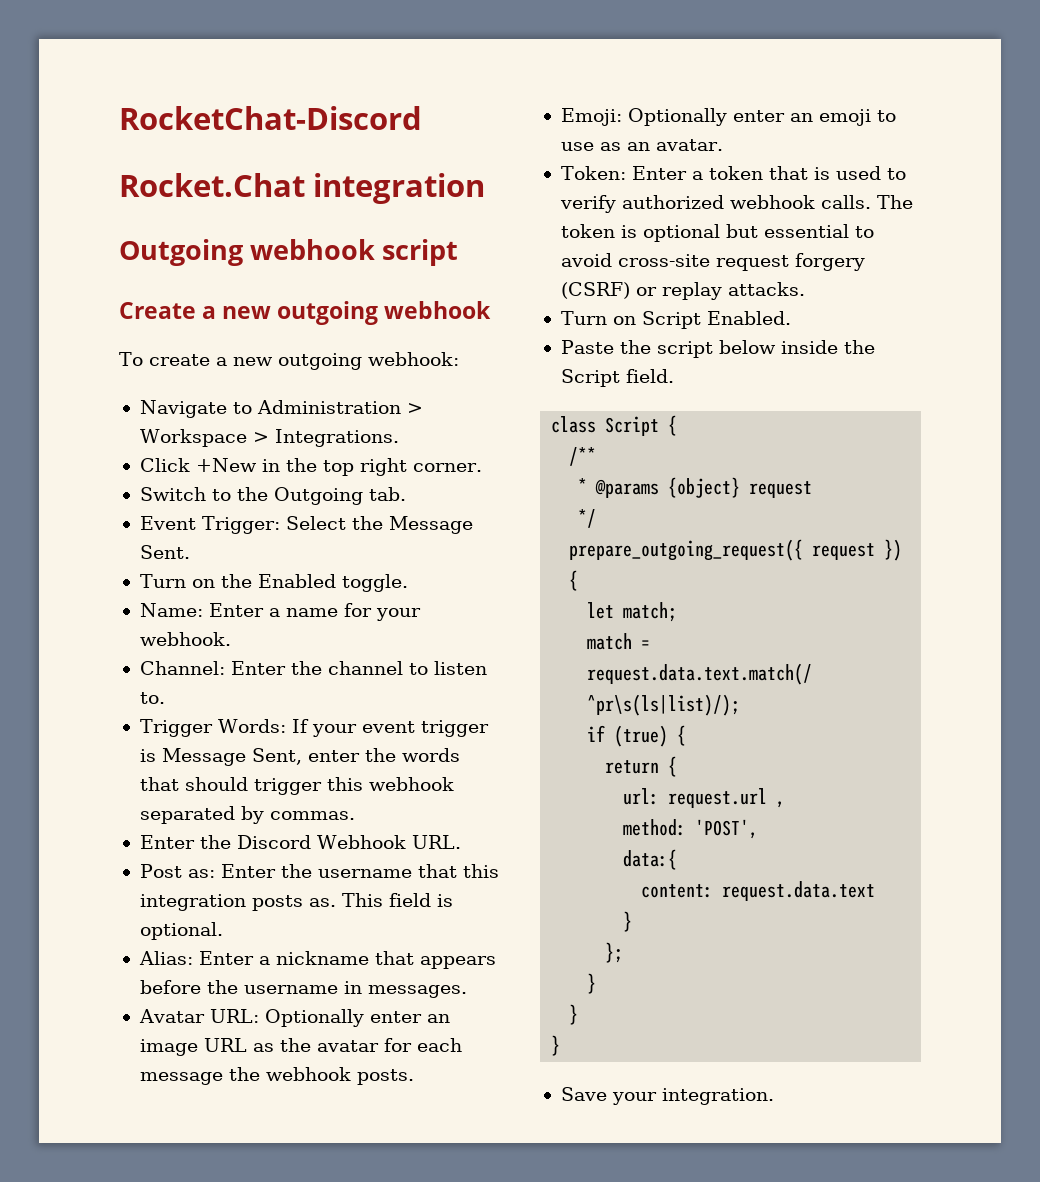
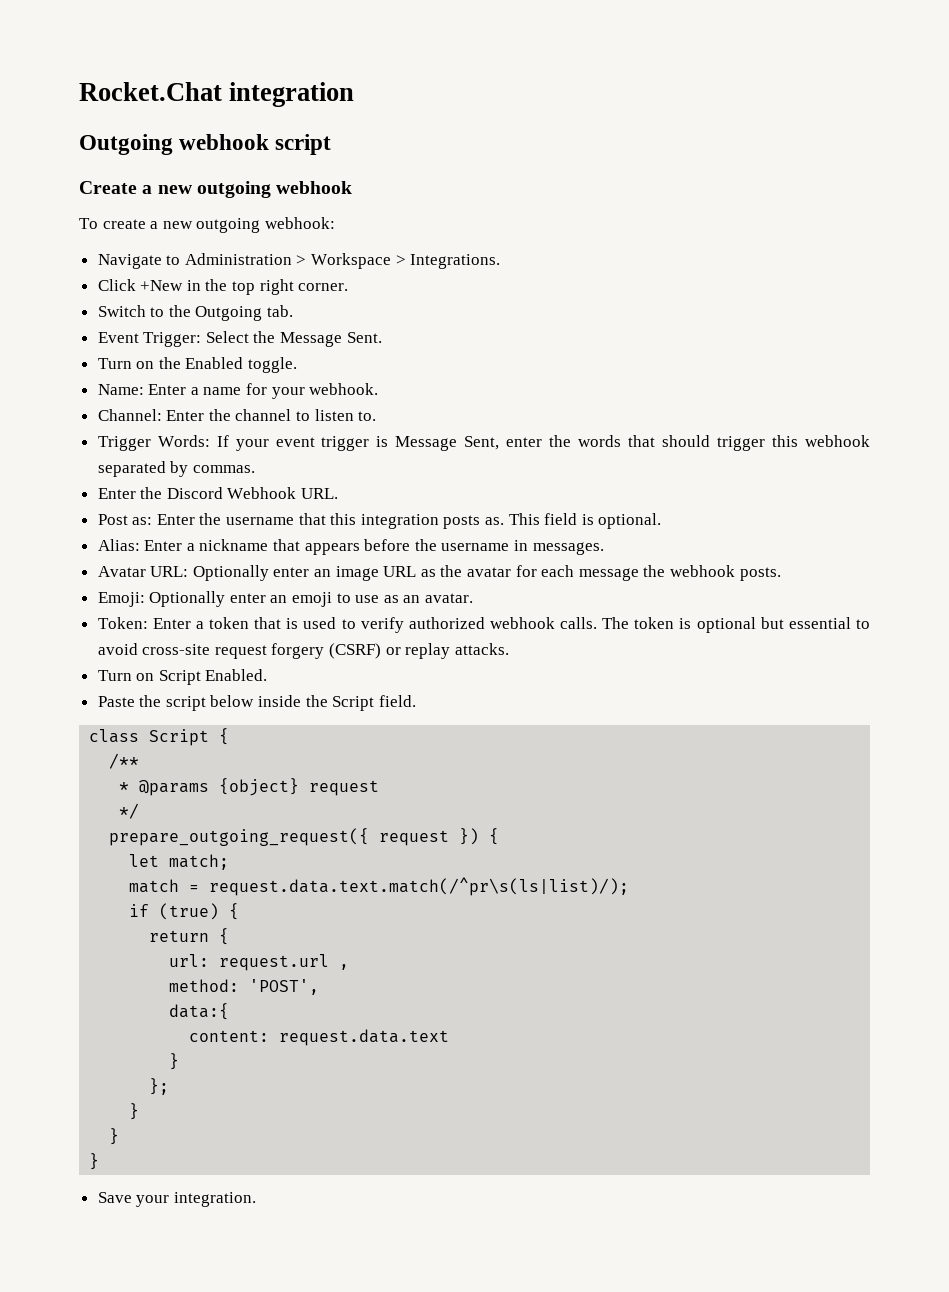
- RocketChat-Discord

